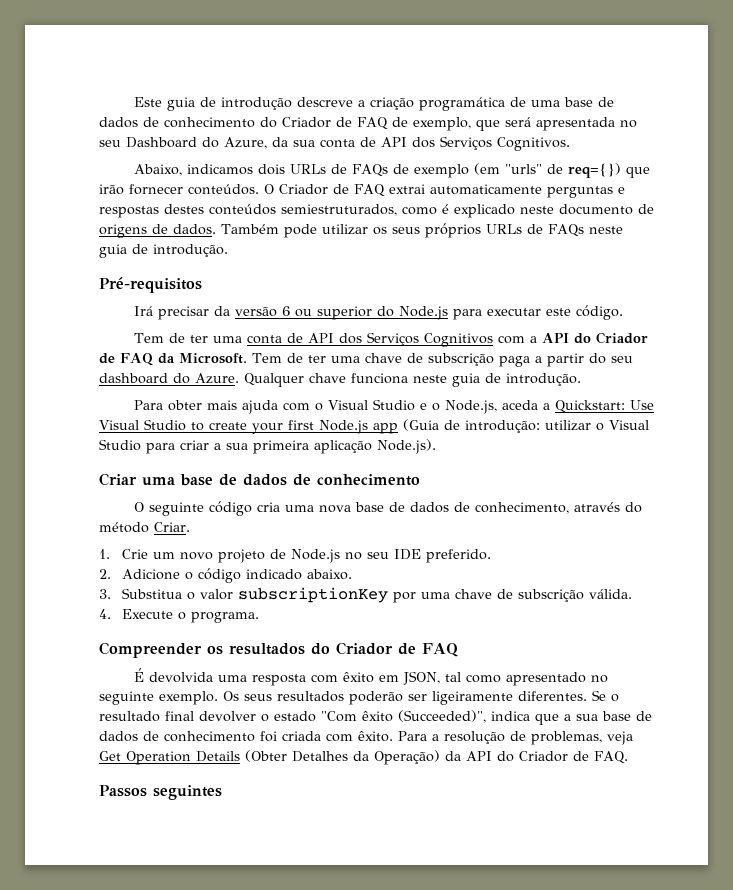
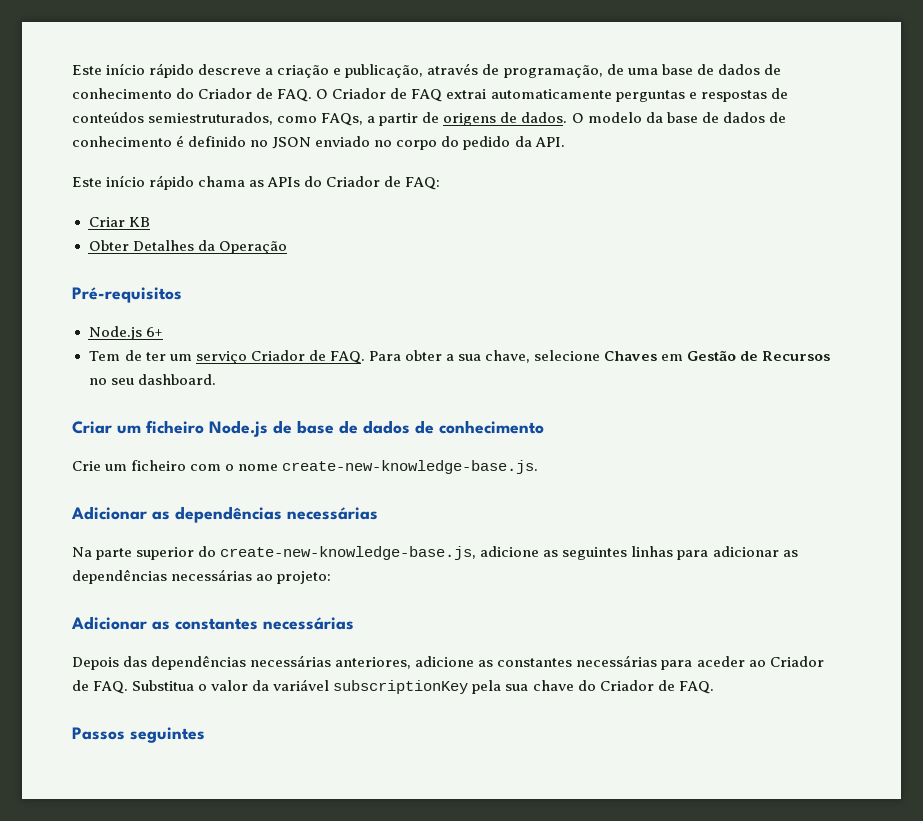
- Este guia de introdução descreve a criação programática de uma base de dados de conhecimento do Criador de FAQ de exemplo, que será apresentada no seu Dashboard do Azure, da sua conta de API dos Serviços Cognitivos.
- Abaixo, indicamos dois URLs de FAQs de exemplo (em "urls" de req={}) que irão fornecer conteúdos. O Criador de FAQ extrai automaticamente perguntas e respostas destes conteúdos semiestruturados, como é explicado neste documento de origens de dados. Também pode utilizar os seus próprios URLs de FAQs neste guia de introdução.
+ Este início rápido descreve a criação e publicação, através de programação, de uma base de dados de conhecimento do Criador de FAQ. O Criador de FAQ extrai automaticamente perguntas e respostas de conteúdos semiestruturados, como FAQs, a partir de origens de dados. O modelo da base de dados de conhecimento é definido no JSON enviado no corpo do pedido da API.
+ Este início rápido chama as APIs do Criador de FAQ:
+ Criar KB
+ Obter Detalhes da Operação
  Pré-requisitos
- Irá precisar da versão 6 ou superior do Node.js para executar este código.
- Tem de ter uma conta de API dos Serviços Cognitivos com a API do Criador de FAQ da Microsoft. Tem de ter uma chave de subscrição paga a partir do seu dashboard do Azure. Qualquer chave funciona neste guia de introdução.
- Para obter mais ajuda com o Visual Studio e o Node.js, aceda a Quickstart: Use Visual Studio to create your first Node.js app (Guia de introdução: utilizar o Visual Studio para criar a sua primeira aplicação Node.js).
- Criar uma base de dados de conhecimento
+ Node.js 6+
+ Tem de ter um serviço Criador de FAQ. Para obter a sua chave, selecione Chaves em Gestão de Recursos no seu dashboard.
+ Criar um ficheiro Node.js de base de dados de conhecimento
- O seguinte código cria uma nova base de dados de conhecimento, através do método Criar.
- 1. Crie um novo projeto de Node.js no seu IDE preferido.
- 2. Adicione o código indicado abaixo.
- 3. Substitua o valor subscriptionKey por uma chave de subscrição válida.
- 4. Execute o programa.
- Compreender os resultados do Criador de FAQ
- É devolvida uma resposta com êxito em JSON, tal como apresentado no seguinte exemplo. Os seus resultados poderão ser ligeiramente diferentes. Se o resultado final devolver o estado "Com êxito (Succeeded)", indica que a sua base de dados de conhecimento foi criada com êxito. Para a resolução de problemas, veja Get Operation Details (Obter Detalhes da Operação) da API do Criador de FAQ.
+ Crie um ficheiro com o nome create-new-knowledge-base.js.
+ Adicionar as dependências necessárias
+ Na parte superior do create-new-knowledge-base.js, adicione as seguintes linhas para adicionar as dependências necessárias ao projeto:
+ Adicionar as constantes necessárias
+ Depois das dependências necessárias anteriores, adicione as constantes necessárias para aceder ao Criador de FAQ. Substitua o valor da variável subscriptionKey pela sua chave do Criador de FAQ.

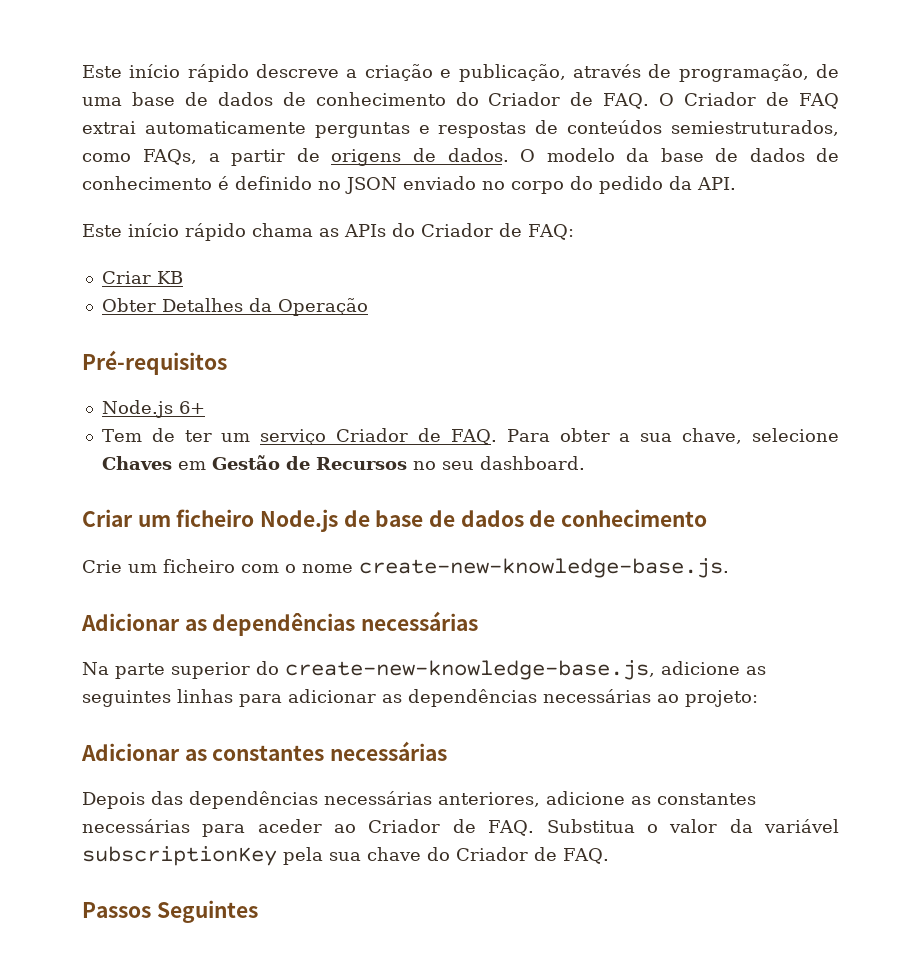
- Passos seguintes
+ Passos Seguintes

